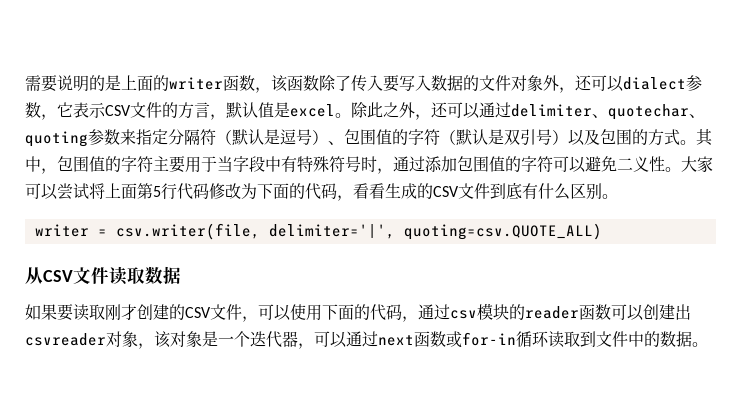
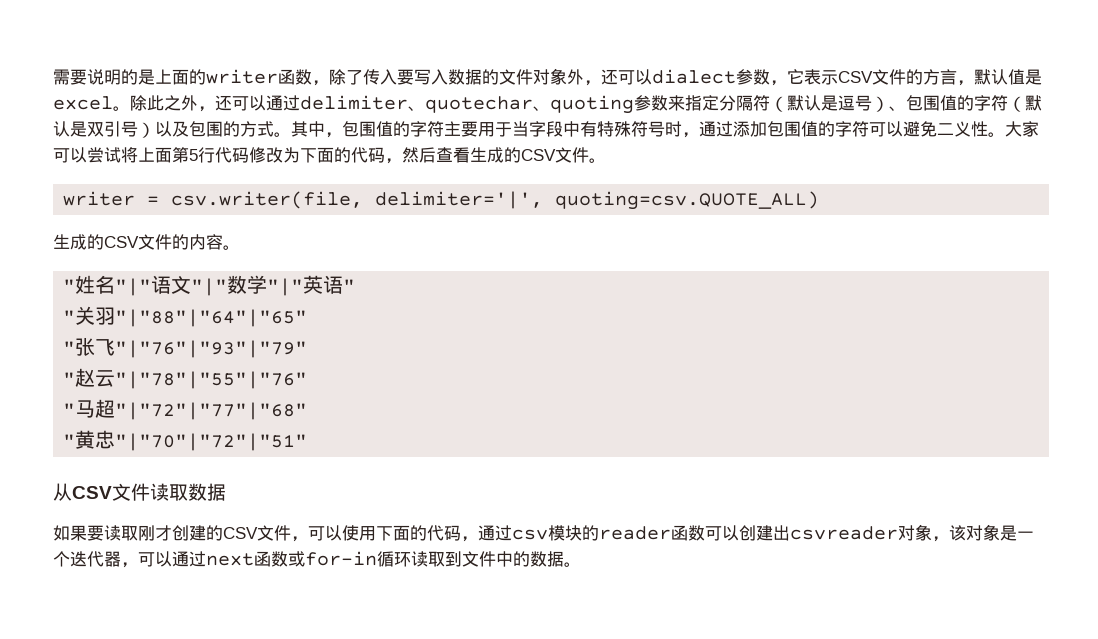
- 需要说明的是上面的writer函数，该函数除了传入要写入数据的文件对象外，还可以dialect参数，它表示CSV文件的方言，默认值是excel。
+ 需要说明的是上面的writer函数，除了传入要写入数据的文件对象外，还可以dialect参数，它表示CSV文件的方言，默认值是excel。
- 大家可以尝试将上面第5行代码修改为下面的代码，看看生成的CSV文件到底有什么区别。
+ 大家可以尝试将上面第5行代码修改为下面的代码，然后查看生成的CSV文件。
+ 生成的CSV文件的内容。
+ "姓名"|"语文"|"数学"|"英语"
+ "关羽"|"88"|"64"|"65"
+ "张飞"|"76"|"93"|"79"
+ "赵云"|"78"|"55"|"76"
+ "马超"|"72"|"77"|"68"
+ "黄忠"|"70"|"72"|"51"

